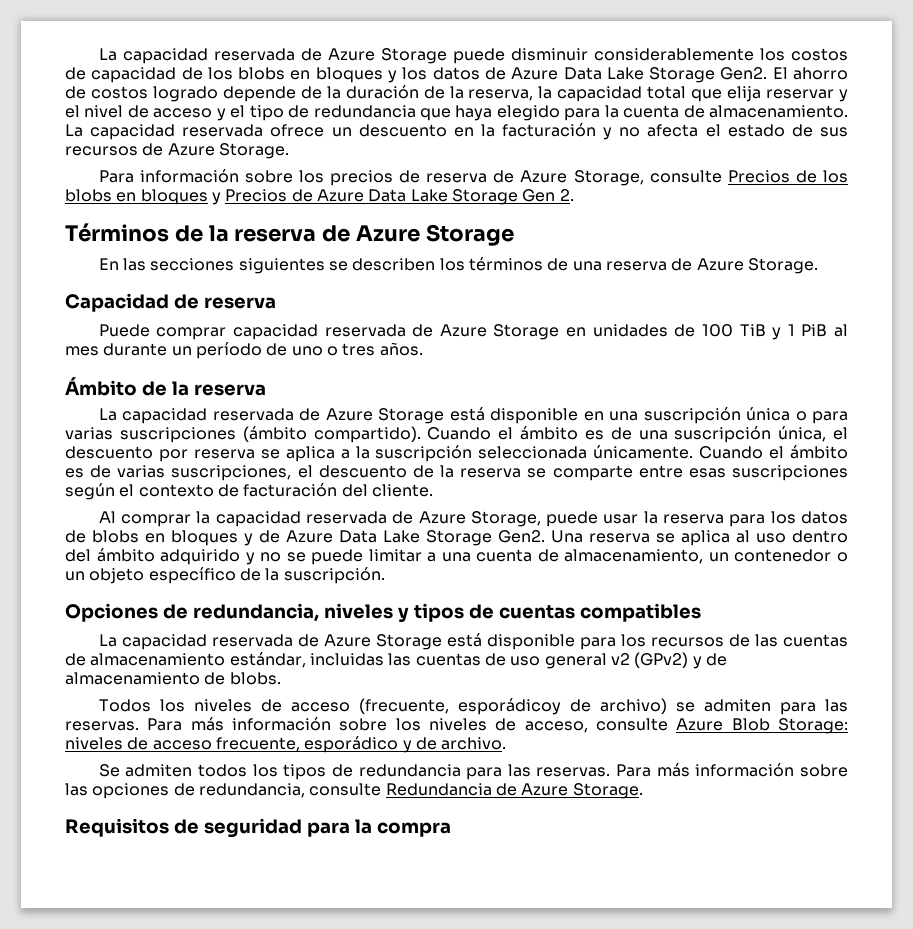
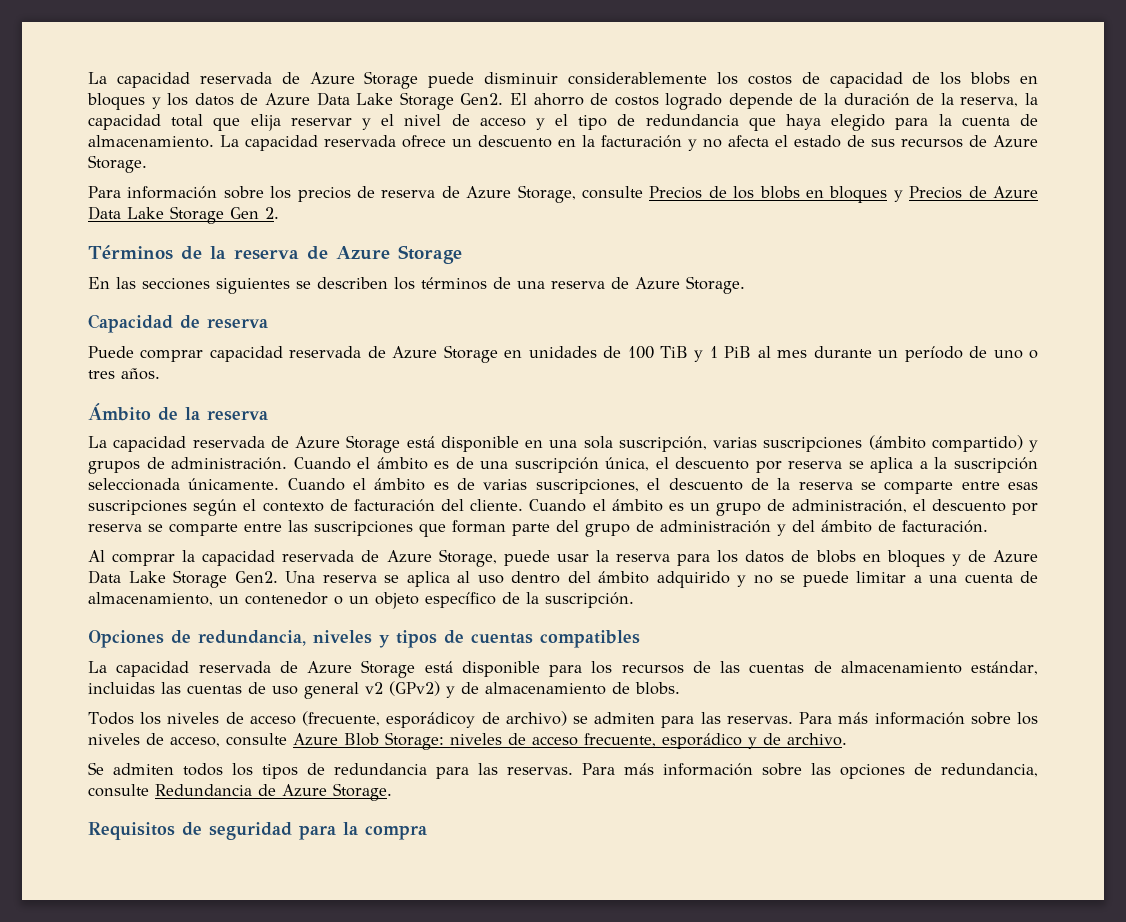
- La capacidad reservada de Azure Storage está disponible en una suscripción única o para varias suscripciones (ámbito compartido).
+ La capacidad reservada de Azure Storage está disponible en una sola suscripción, varias suscripciones (ámbito compartido) y grupos de administración.
+ Cuando el ámbito es un grupo de administración, el descuento por reserva se comparte entre las suscripciones que forman parte del grupo de administración y del ámbito de facturación.

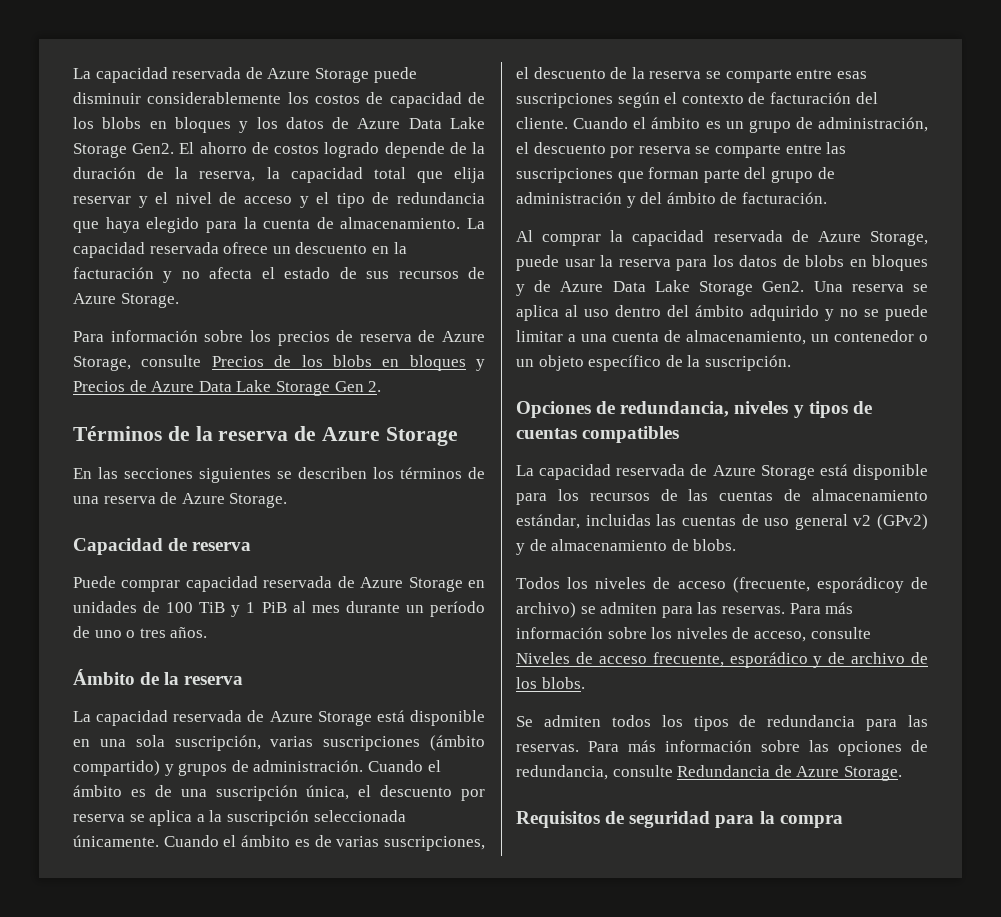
- Para más información sobre los niveles de acceso, consulte Azure Blob Storage: niveles de acceso frecuente, esporádico y de archivo.
+ Para más información sobre los niveles de acceso, consulte Niveles de acceso frecuente, esporádico y de archivo de los blobs.

